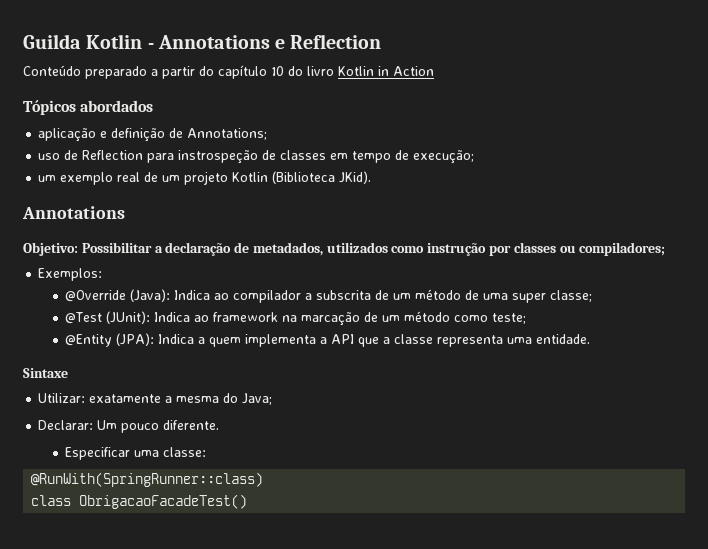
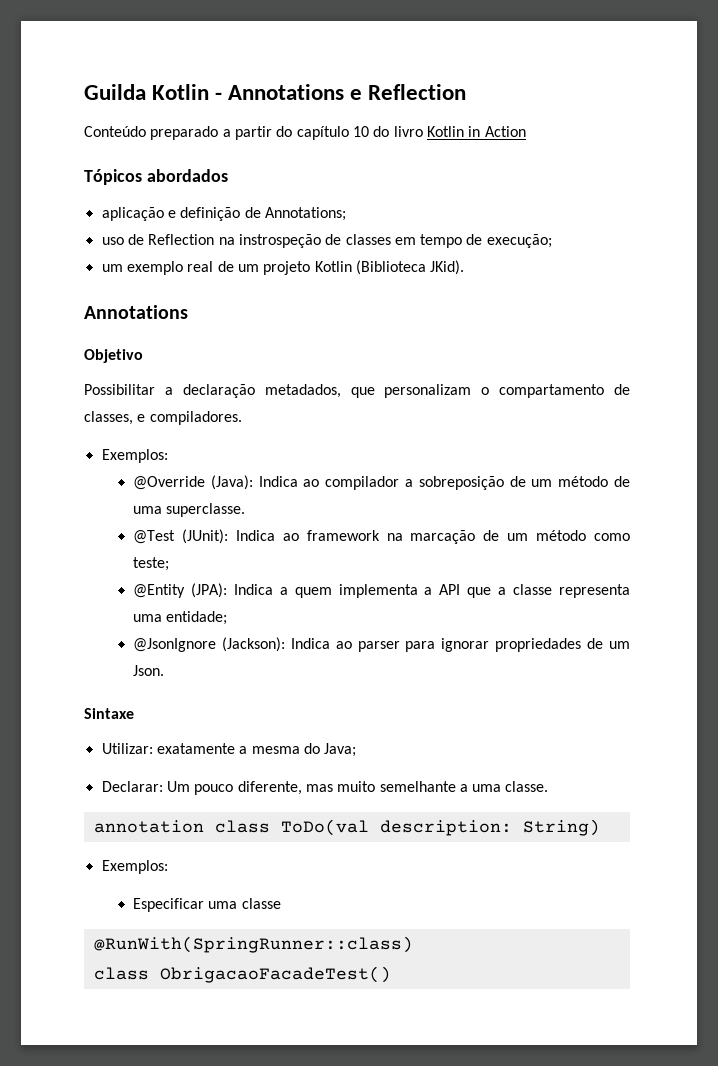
- uso de Reflection para instrospeção de classes em tempo de execução;
+ uso de Reflection na instrospeção de classes em tempo de execução;
- Objetivo: Possibilitar a declaração de metadados, utilizados como instrução por classes ou compiladores;
+ Objetivo
+ Possibilitar a declaração metadados, que personalizam o compartamento de classes, e compiladores.
- @Override (Java): Indica ao compilador a subscrita de um método de uma super classe;
+ @Override (Java): Indica ao compilador a sobreposição de um método de uma superclasse.
- @Entity (JPA): Indica a quem implementa a API que a classe representa uma entidade.
+ @Entity (JPA): Indica a quem implementa a API que a classe representa uma entidade;
+ @JsonIgnore (Jackson): Indica ao parser para ignorar propriedades de um Json.
- Declarar: Um pouco diferente.
+ Declarar: Um pouco diferente, mas muito semelhante a uma classe.
+ annotation class ToDo(val description: String)
+ Exemplos:
- Especificar uma classe:
+ Especificar uma classe

